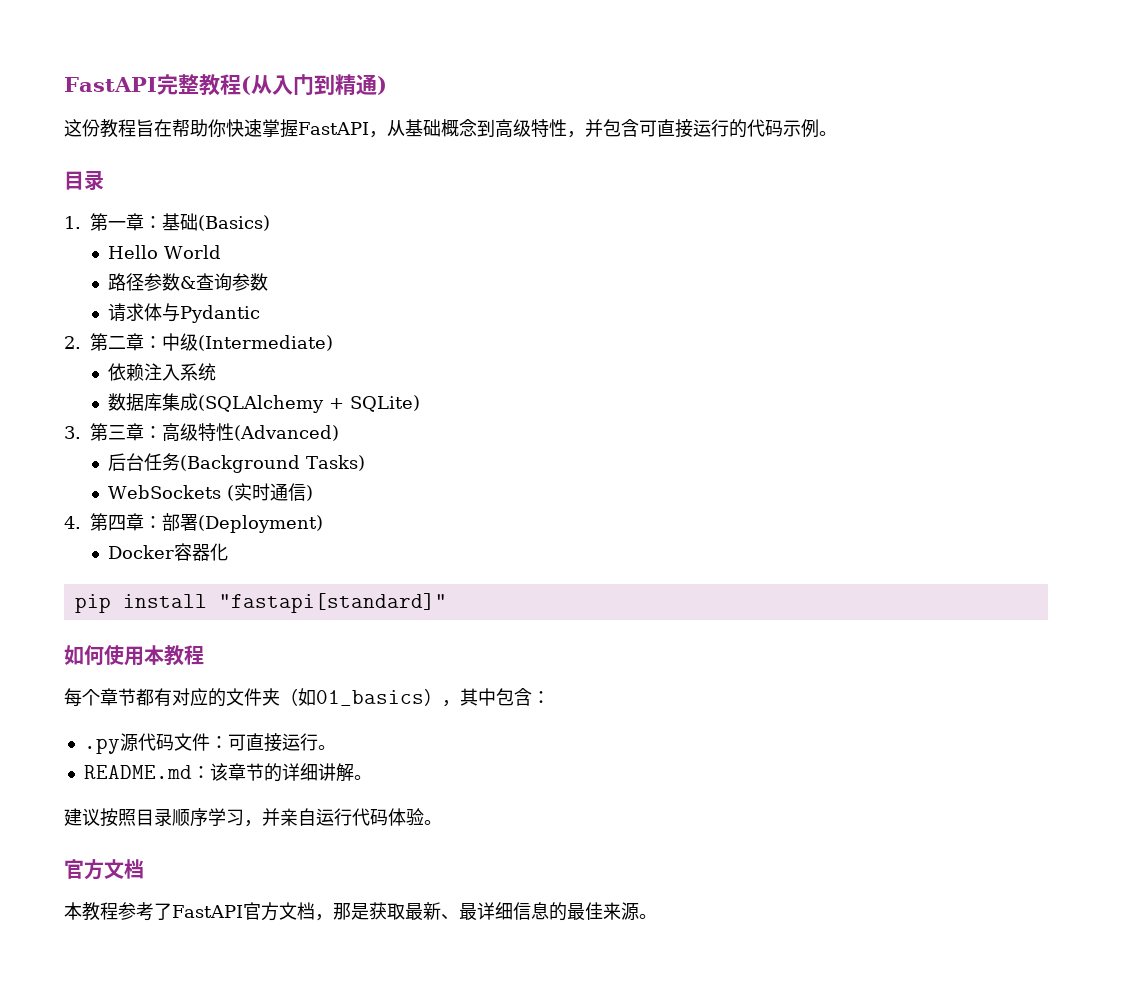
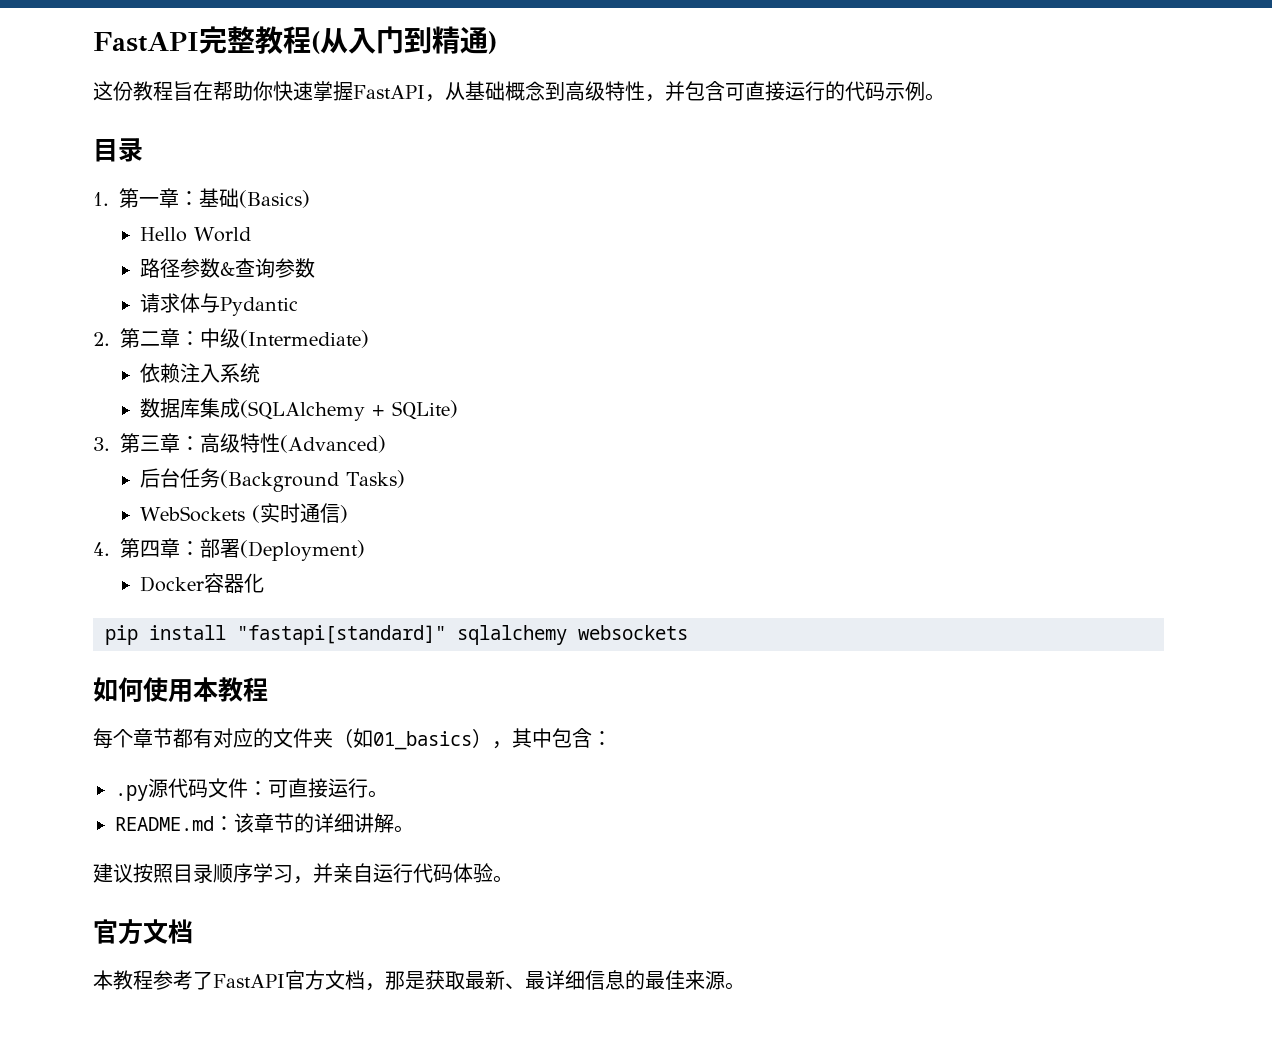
- pip install "fastapi[standard]"
+ pip install "fastapi[standard]" sqlalchemy websockets

